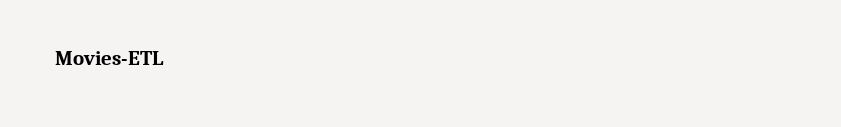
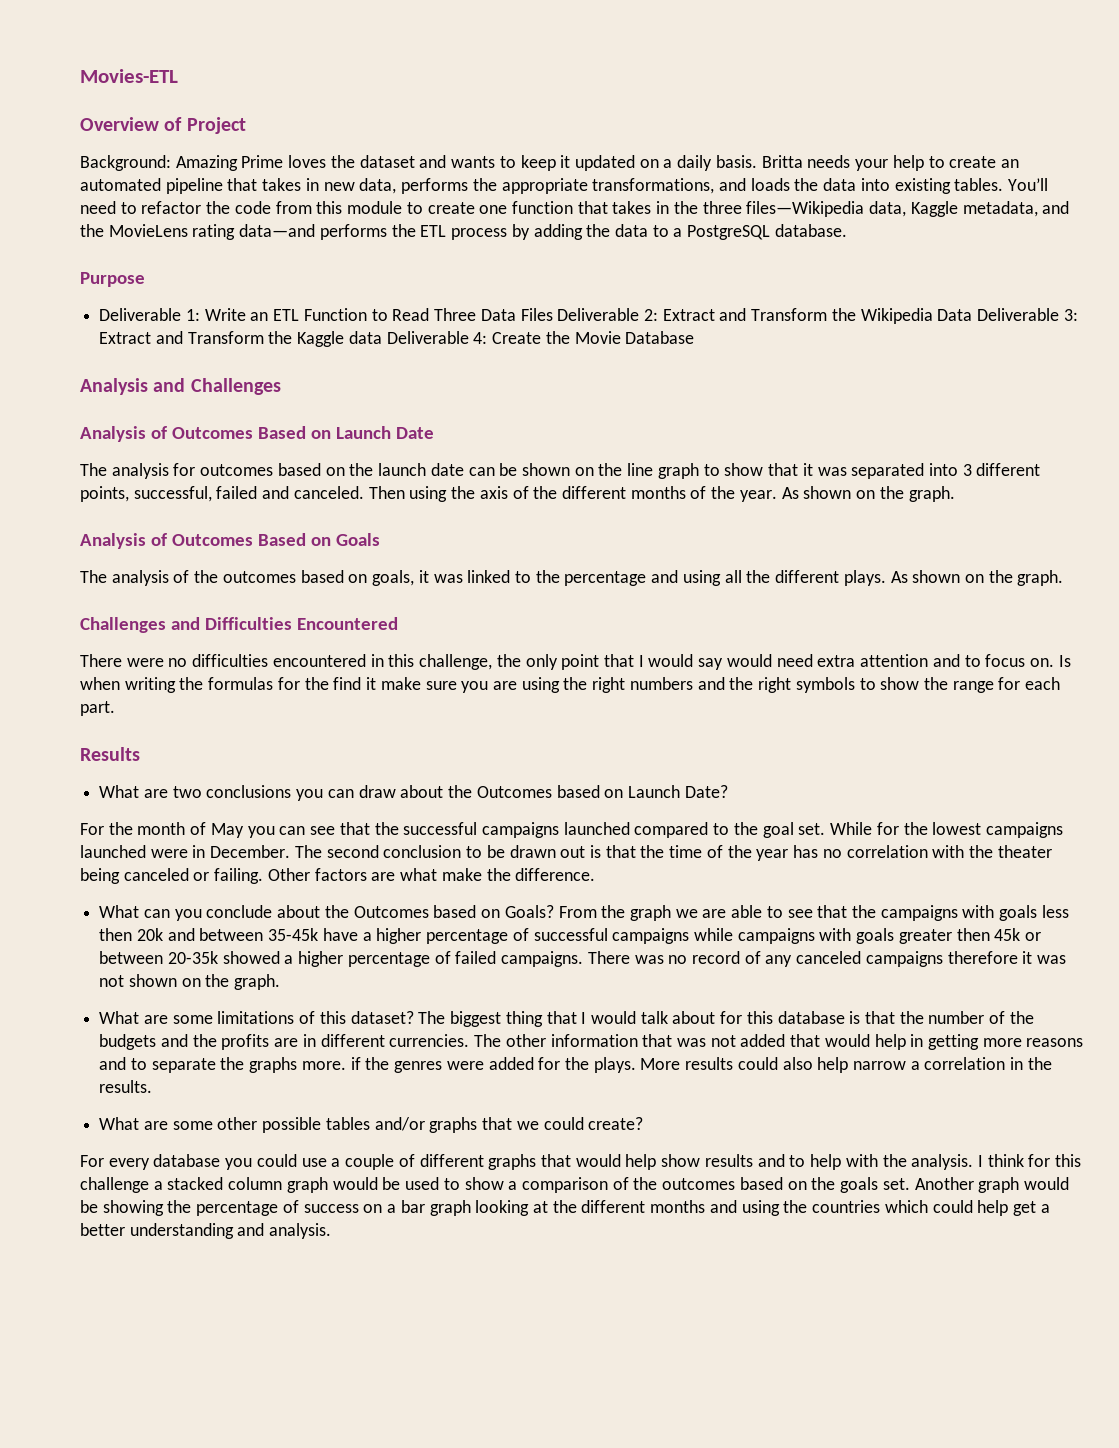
+ Overview of Project
+ Background: Amazing Prime loves the dataset and wants to keep it updated on a daily basis. Britta needs your help to create an automated pipeline that takes in new data, performs the appropriate transformations, and loads the data into existing tables. You’ll need to refactor the code from this module to create one function that takes in the three files—Wikipedia data, Kaggle metadata, and the MovieLens rating data—and performs the ETL process by adding the data to a PostgreSQL database.
+ Purpose
+ Deliverable 1: Write an ETL Function to Read Three Data Files Deliverable 2: Extract and Transform the Wikipedia Data Deliverable 3: Extract and Transform the Kaggle data Deliverable 4: Create the Movie Database
+ Analysis and Challenges
+ Analysis of Outcomes Based on Launch Date
+ The analysis for outcomes based on the launch date can be shown on the line graph to show that it was separated into 3 different points, successful, failed and canceled. Then using the axis of the different months of the year. As shown on the graph.
+ Analysis of Outcomes Based on Goals
+ The analysis of the outcomes based on goals, it was linked to the percentage and using all the different plays. As shown on the graph.
+ Challenges and Difficulties Encountered
+ There were no difficulties encountered in this challenge, the only point that I would say would need extra attention and to focus on. Is when writing the formulas for the find it make sure you are using the right numbers and the right symbols to show the range for each part.
+ Results
+ What are two conclusions you can draw about the Outcomes based on Launch Date?
+ For the month of May you can see that the successful campaigns launched compared to the goal set. While for the lowest campaigns launched were in December. The second conclusion to be drawn out is that the time of the year has no correlation with the theater being canceled or failing. Other factors are what make the difference.
+ What can you conclude about the Outcomes based on Goals? From the graph we are able to see that the campaigns with goals less then 20k and between 35-45k have a higher percentage of successful campaigns while campaigns with goals greater then 45k or between 20-35k showed a higher percentage of failed campaigns. There was no record of any canceled campaigns therefore it was not shown on the graph.
+ What are some limitations of this dataset? The biggest thing that I would talk about for this database is that the number of the budgets and the profits are in different currencies. The other information that was not added that would help in getting more reasons and to separate the graphs more. if the genres were added for the plays. More results could also help narrow a correlation in the results.
+ What are some other possible tables and/or graphs that we could create?
+ For every database you could use a couple of different graphs that would help show results and to help with the analysis. I think for this challenge a stacked column graph would be used to show a comparison of the outcomes based on the goals set. Another graph would be showing the percentage of success on a bar graph looking at the different months and using the countries which could help get a better understanding and analysis.

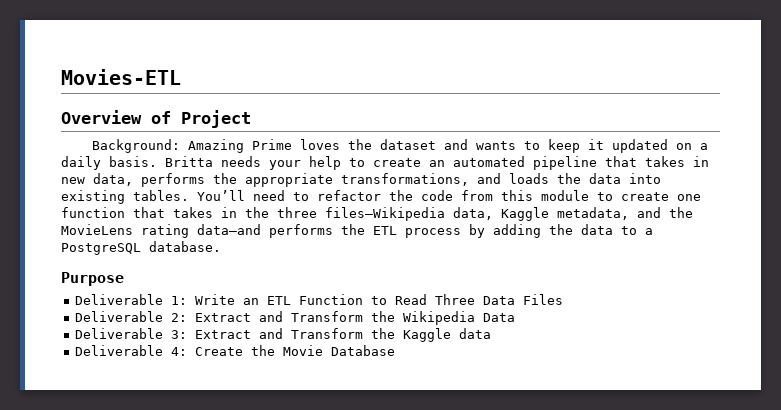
- Deliverable 1: Write an ETL Function to Read Three Data Files Deliverable 2: Extract and Transform the Wikipedia Data Deliverable 3: Extract and Transform the Kaggle data Deliverable 4: Create the Movie Database
+ Deliverable 1: Write an ETL Function to Read Three Data Files
+ Deliverable 2: Extract and Transform the Wikipedia Data
+ Deliverable 3: Extract and Transform the Kaggle data
+ Deliverable 4: Create the Movie Database
- Analysis and Challenges
- Analysis of Outcomes Based on Launch Date
- The analysis for outcomes based on the launch date can be shown on the line graph to show that it was separated into 3 different points, successful, failed and canceled. Then using the axis of the different months of the year. As shown on the graph.
- Analysis of Outcomes Based on Goals
- The analysis of the outcomes based on goals, it was linked to the percentage and using all the different plays. As shown on the graph.
- Challenges and Difficulties Encountered
- There were no difficulties encountered in this challenge, the only point that I would say would need extra attention and to focus on. Is when writing the formulas for the find it make sure you are using the right numbers and the right symbols to show the range for each part.
- Results
- What are two conclusions you can draw about the Outcomes based on Launch Date?
- For the month of May you can see that the successful campaigns launched compared to the goal set. While for the lowest campaigns launched were in December. The second conclusion to be drawn out is that the time of the year has no correlation with the theater being canceled or failing. Other factors are what make the difference.
- What can you conclude about the Outcomes based on Goals? From the graph we are able to see that the campaigns with goals less then 20k and between 35-45k have a higher percentage of successful campaigns while campaigns with goals greater then 45k or between 20-35k showed a higher percentage of failed campaigns. There was no record of any canceled campaigns therefore it was not shown on the graph.
- What are some limitations of this dataset? The biggest thing that I would talk about for this database is that the number of the budgets and the profits are in different currencies. The other information that was not added that would help in getting more reasons and to separate the graphs more. if the genres were added for the plays. More results could also help narrow a correlation in the results.
- What are some other possible tables and/or graphs that we could create?
- For every database you could use a couple of different graphs that would help show results and to help with the analysis. I think for this challenge a stacked column graph would be used to show a comparison of the outcomes based on the goals set. Another graph would be showing the percentage of success on a bar graph looking at the different months and using the countries which could help get a better understanding and analysis.

